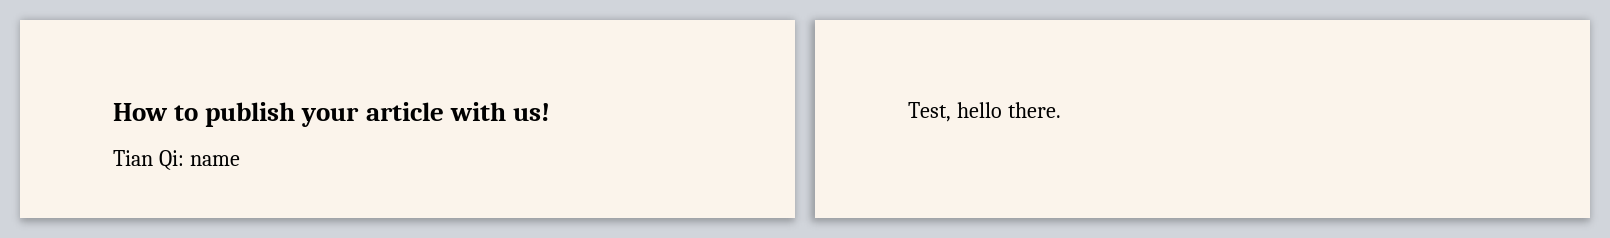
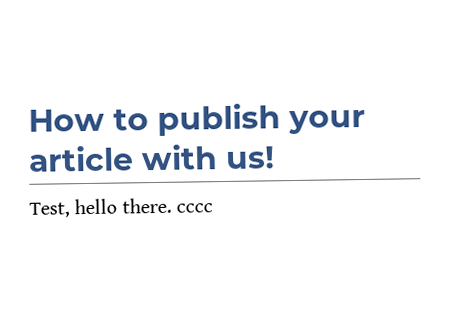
- Tian Qi: name
- Test, hello there.
+ Test, hello there. cccc

